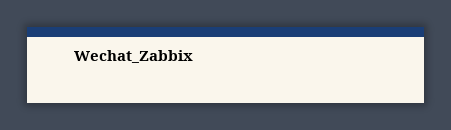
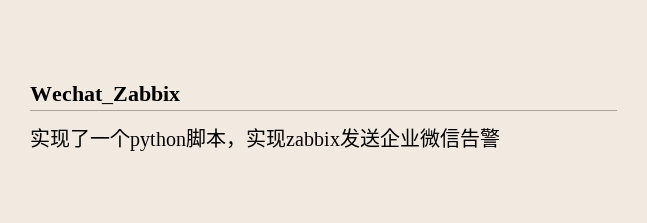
+ 实现了一个python脚本，实现zabbix发送企业微信告警

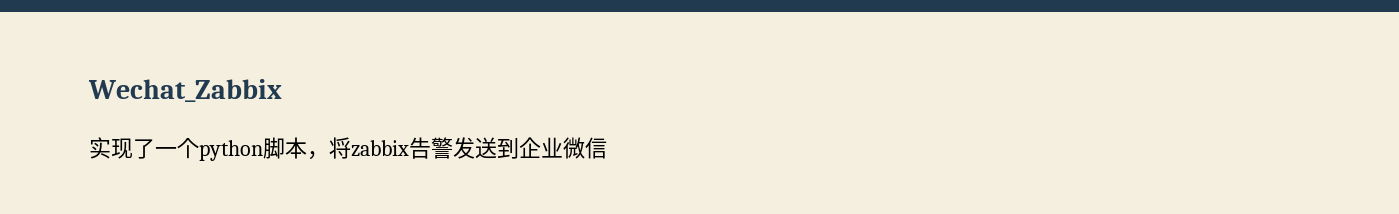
- 实现了一个python脚本，实现zabbix发送企业微信告警
+ 实现了一个python脚本，将zabbix告警发送到企业微信

